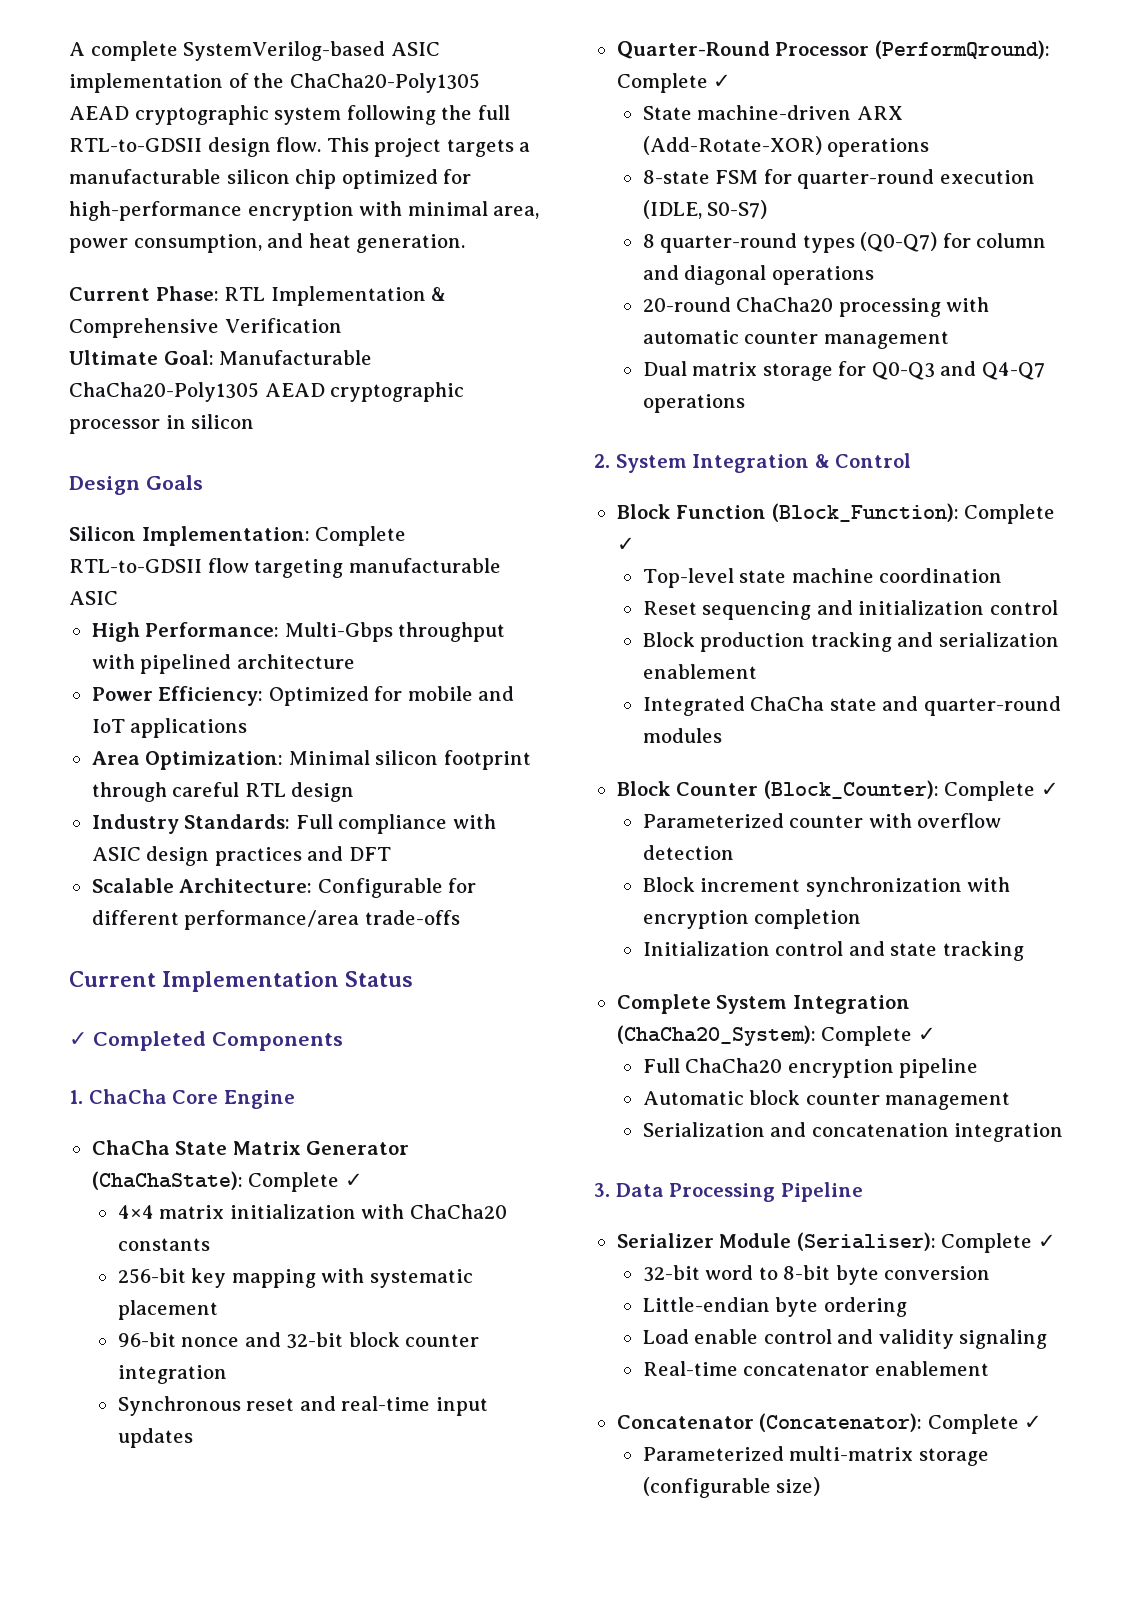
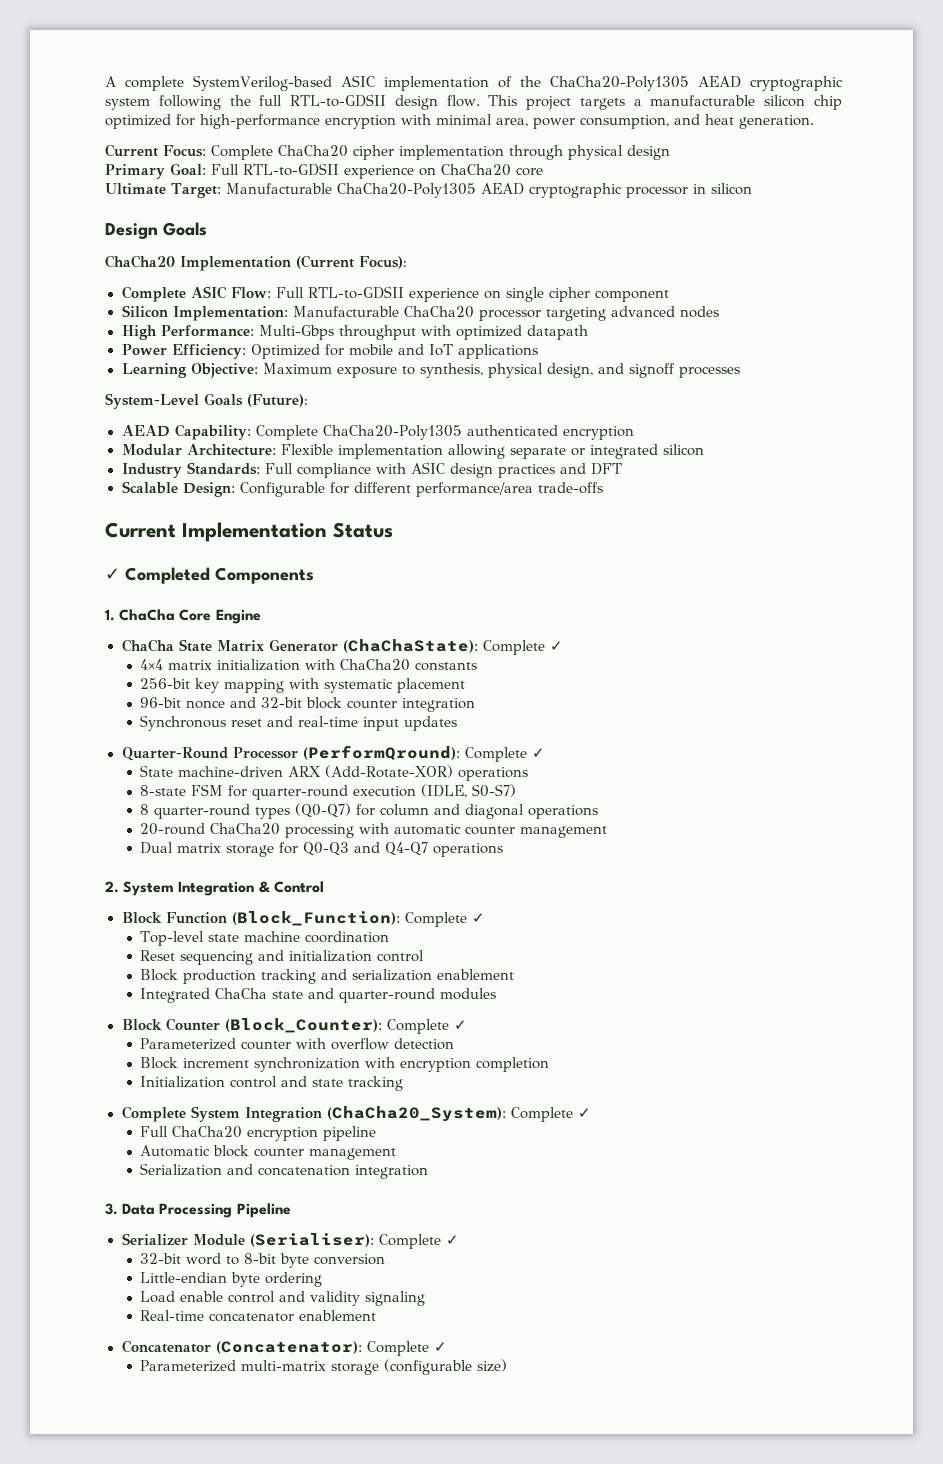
- Current Phase: RTL Implementation & Comprehensive Verification
+ Current Focus: Complete ChaCha20 cipher implementation through physical design
+ Primary Goal: Full RTL-to-GDSII experience on ChaCha20 core
- Ultimate Goal: Manufacturable ChaCha20-Poly1305 AEAD cryptographic processor in silicon
+ Ultimate Target: Manufacturable ChaCha20-Poly1305 AEAD cryptographic processor in silicon
- Silicon Implementation: Complete RTL-to-GDSII flow targeting manufacturable ASIC
+ ChaCha20 Implementation (Current Focus):
+ Complete ASIC Flow: Full RTL-to-GDSII experience on single cipher component
+ Silicon Implementation: Manufacturable ChaCha20 processor targeting advanced nodes
- High Performance: Multi-Gbps throughput with pipelined architecture
+ High Performance: Multi-Gbps throughput with optimized datapath
- Area Optimization: Minimal silicon footprint through careful RTL design
+ Learning Objective: Maximum exposure to synthesis, physical design, and signoff processes
+ System-Level Goals (Future):
+ AEAD Capability: Complete ChaCha20-Poly1305 authenticated encryption
+ Modular Architecture: Flexible implementation allowing separate or integrated silicon
- Scalable Architecture: Configurable for different performance/area trade-offs
+ Scalable Design: Configurable for different performance/area trade-offs

